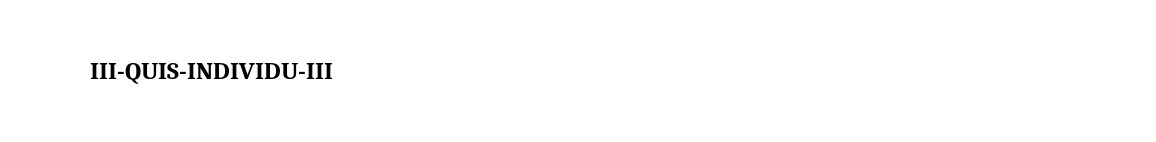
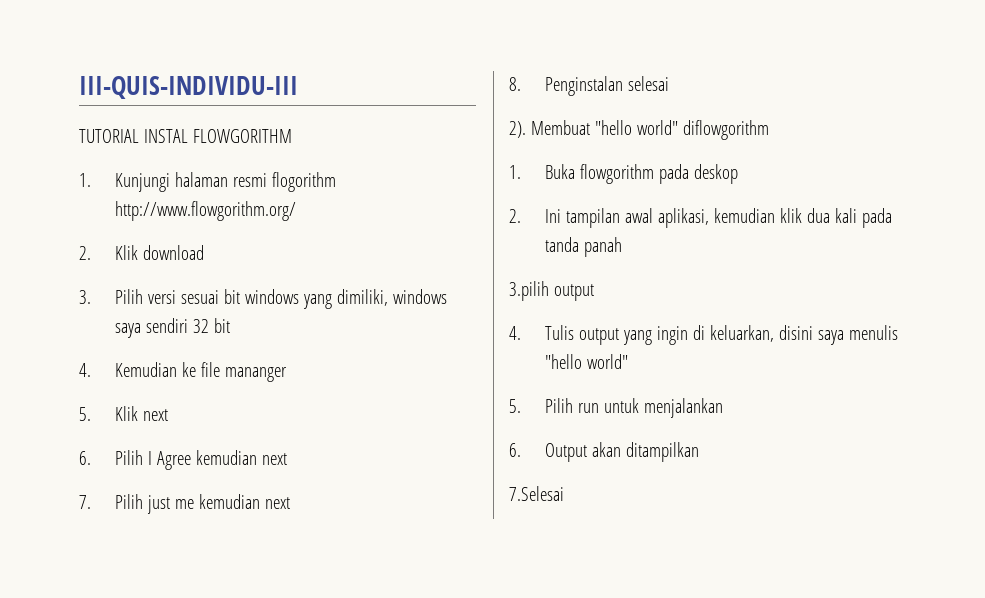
+ TUTORIAL INSTAL FLOWGORITHM
+ 1. Kunjungi halaman resmi flogorithm http://www.flowgorithm.org/
+ 2. Klik download
+ 3. Pilih versi sesuai bit windows yang dimiliki, windows saya sendiri 32 bit
+ 4. Kemudian ke file mananger
+ 5. Klik next
+ 6. Pilih I Agree kemudian next
+ 7. Pilih just me kemudian next
+ 8. Penginstalan selesai
+ 2). Membuat "hello world" diflowgorithm
+ 1. Buka flowgorithm pada deskop
+ 2. Ini tampilan awal aplikasi, kemudian klik dua kali pada tanda panah
+ 3.pilih output
+ 4. Tulis output yang ingin di keluarkan, disini saya menulis "hello world"
+ 5. Pilih run untuk menjalankan
+ 6. Output akan ditampilkan
+ 7.Selesai

